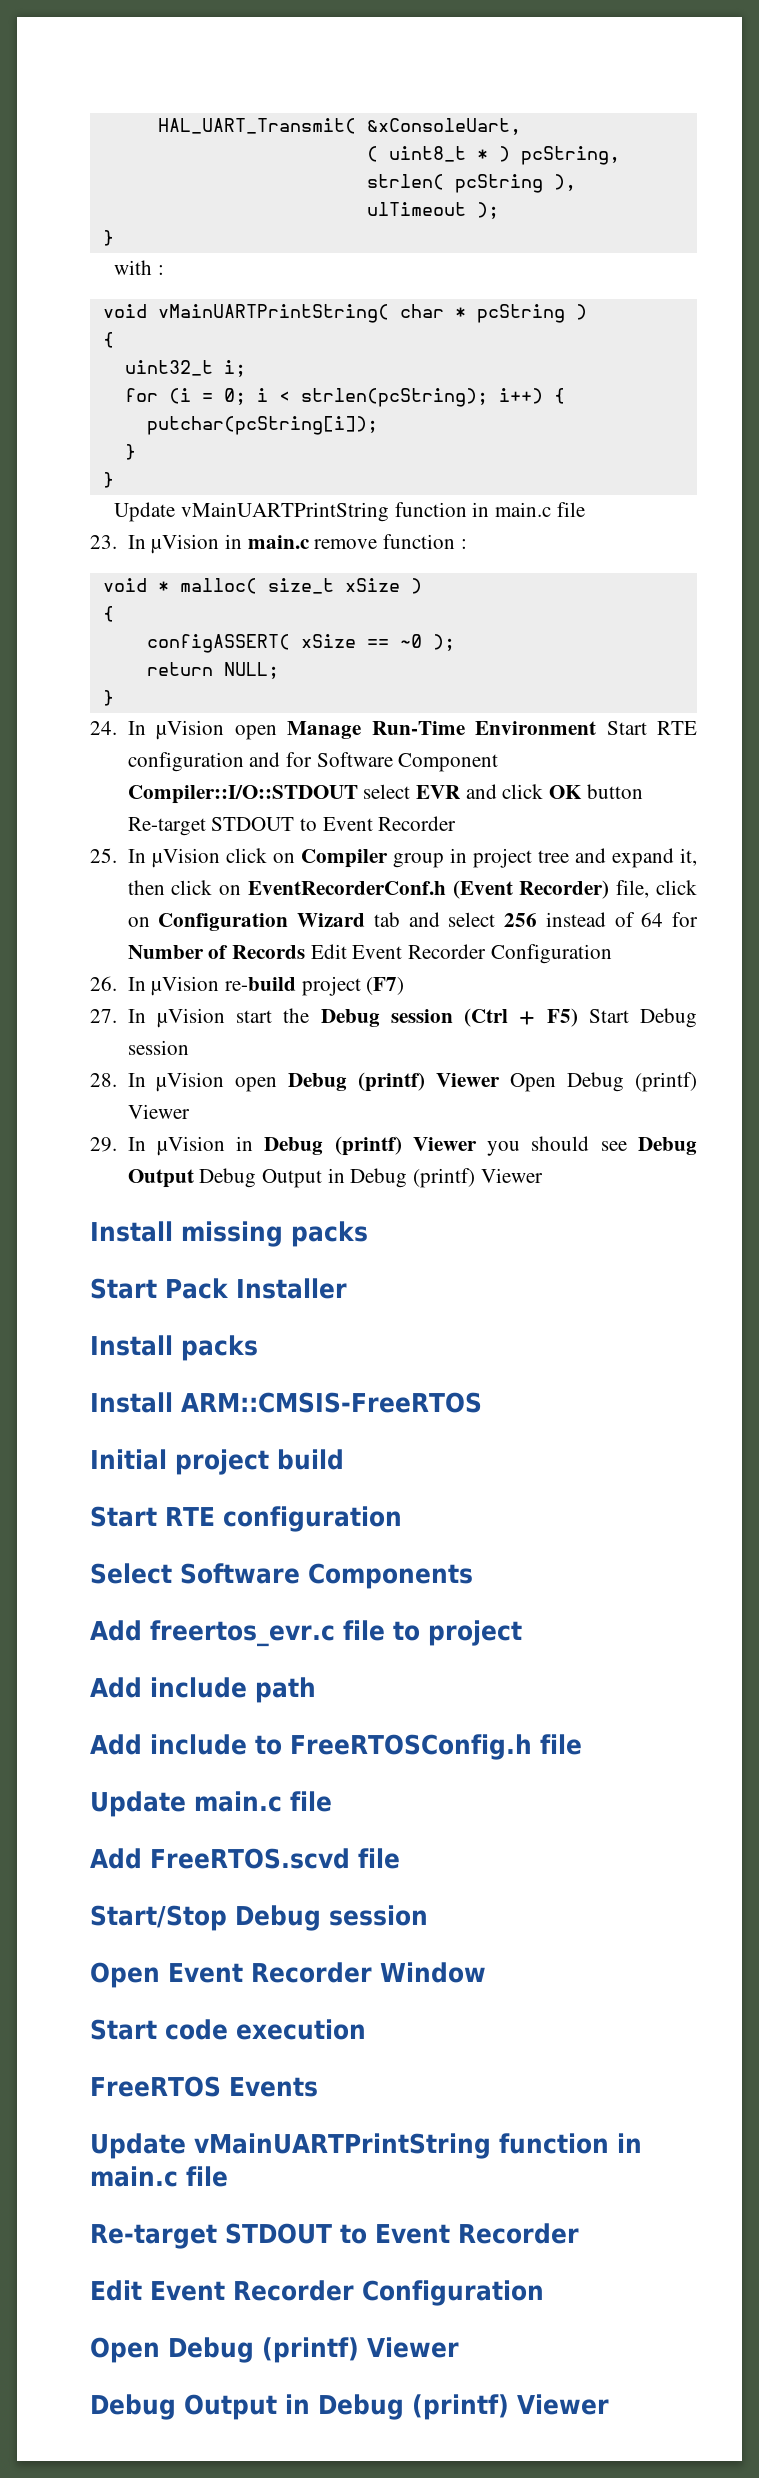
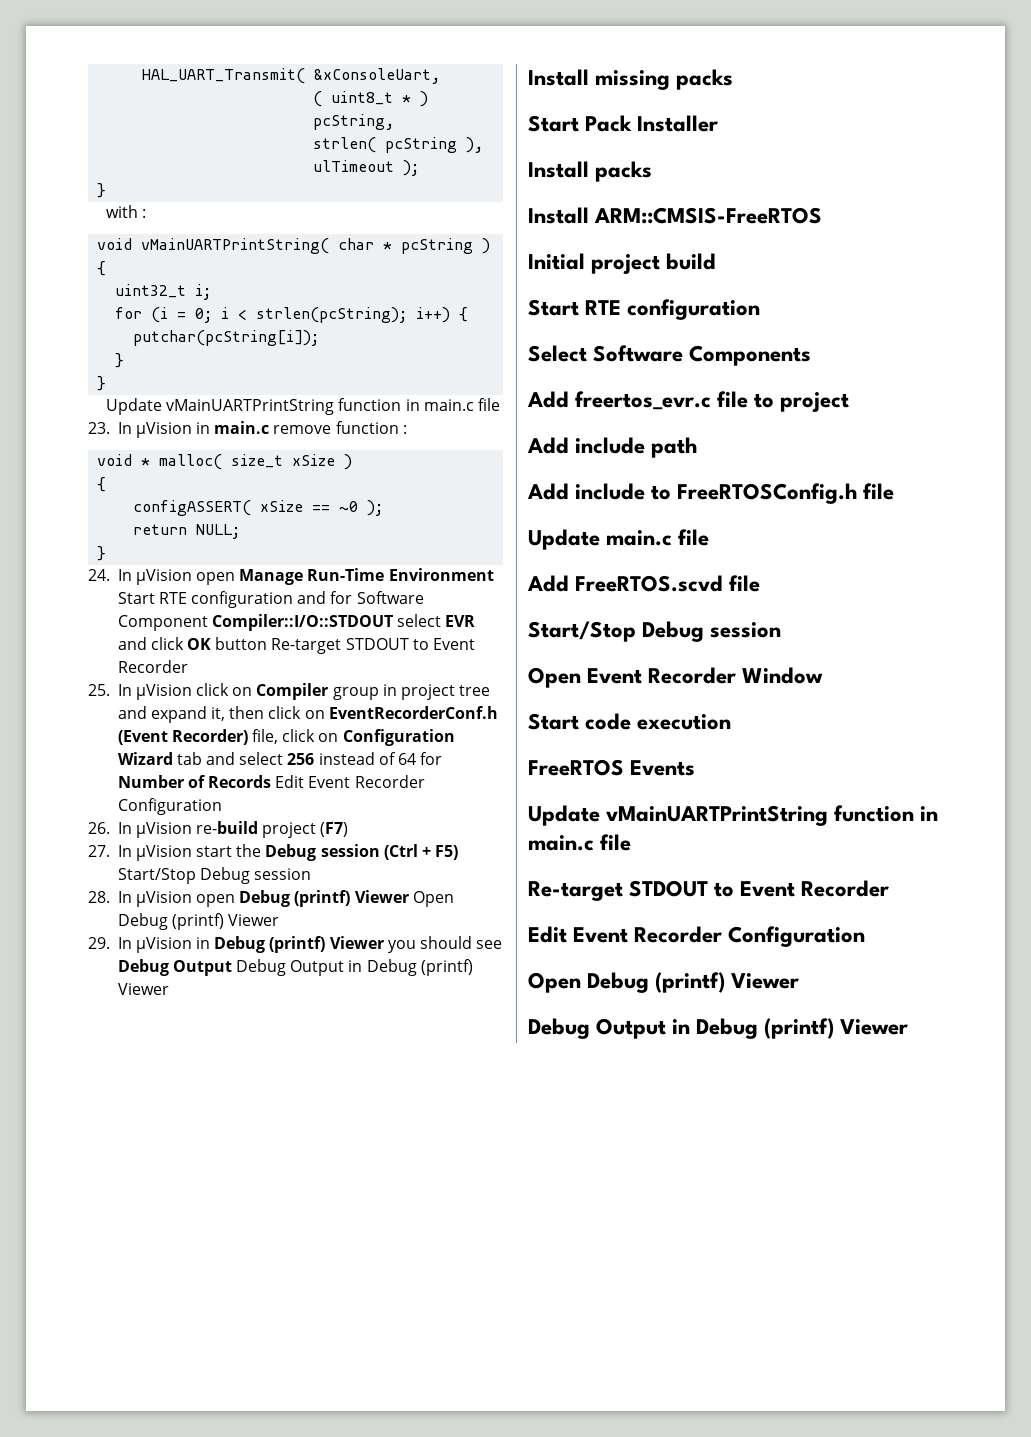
- 27. In µVision start the Debug session (Ctrl + F5) Start Debug session
+ 27. In µVision start the Debug session (Ctrl + F5) Start/Stop Debug session

